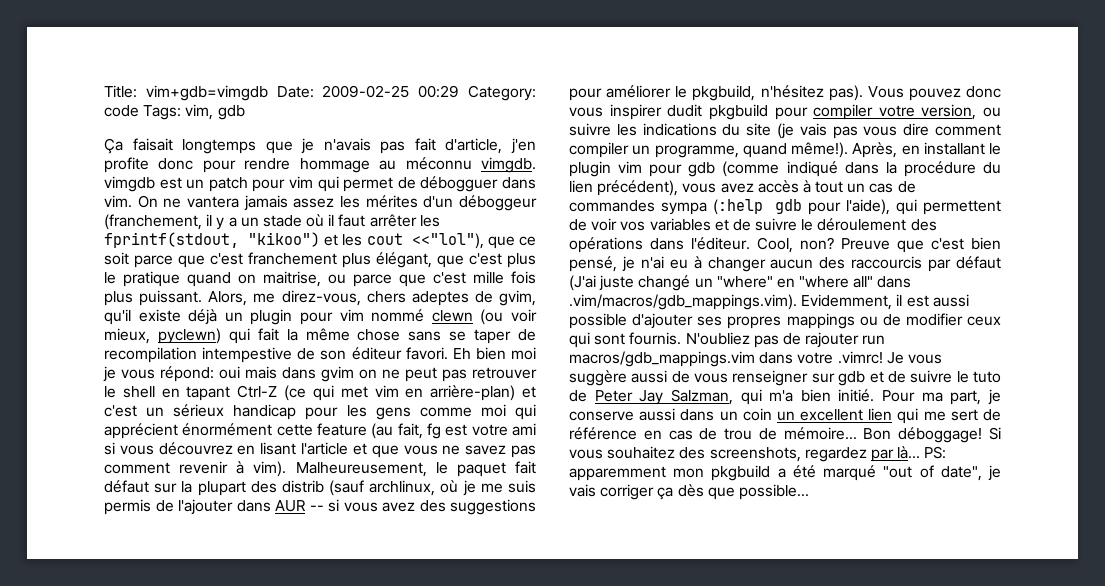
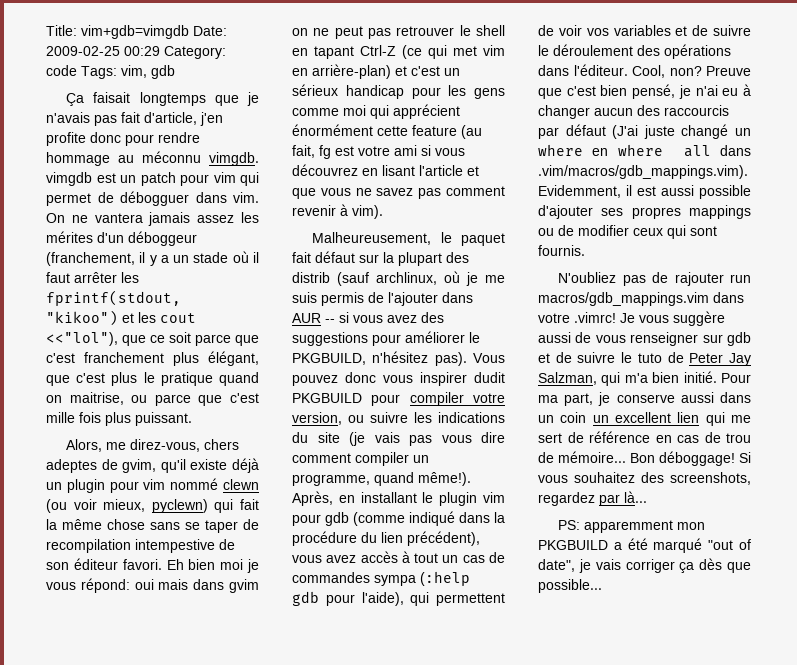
- On ne vantera jamais assez les mérites d'un déboggeur (franchement, il y a un stade où il faut arrêter les fprintf(stdout, "kikoo") et les cout <<"lol"), que ce soit parce que c'est franchement plus élégant, que c'est plus le pratique quand on maitrise, ou parce que c'est mille fois plus puissant. Alors, me direz-vous, chers adeptes de gvim, qu'il existe déjà un plugin pour vim nommé clewn (ou voir mieux, pyclewn) qui fait la même chose sans se taper de recompilation intempestive de son éditeur favori.
+ On ne vantera jamais assez les mérites d'un déboggeur (franchement, il y a un stade où il faut arrêter les fprintf(stdout, "kikoo") et les cout <<"lol"), que ce soit parce que c'est franchement plus élégant, que c'est plus le pratique quand on maitrise, ou parce que c'est mille fois plus puissant.
+ Alors, me direz-vous, chers adeptes de gvim, qu'il existe déjà un plugin pour vim nommé clewn (ou voir mieux, pyclewn) qui fait la même chose sans se taper de recompilation intempestive de son éditeur favori.
- oui mais dans gvim on ne peut pas retrouver le shell en tapant Ctrl-Z (ce qui met vim en arrière-plan) et c'est un sérieux handicap pour les gens comme moi qui apprécient énormément cette feature (au fait, fg est votre ami si vous découvrez en lisant l'article et que vous ne savez pas comment revenir à vim). Malheureusement, le paquet fait défaut sur la plupart des distrib (sauf archlinux, où je me suis permis de l'ajouter dans AUR -- si vous avez des suggestions pour améliorer le pkgbuild, n'hésitez pas).
+ oui mais dans gvim on ne peut pas retrouver le shell en tapant Ctrl-Z (ce qui met vim en arrière-plan) et c'est un sérieux handicap pour les gens comme moi qui apprécient énormément cette feature (au fait, fg est votre ami si vous découvrez en lisant l'article et que vous ne savez pas comment revenir à vim).
+ Malheureusement, le paquet fait défaut sur la plupart des distrib (sauf archlinux, où je me suis permis de l'ajouter dans AUR -- si vous avez des suggestions pour améliorer le PKGBUILD, n'hésitez pas).
- Vous pouvez donc vous inspirer dudit pkgbuild pour compiler votre version, ou suivre les indications du site (je vais pas vous dire comment compiler un programme, quand même!).
+ Vous pouvez donc vous inspirer dudit PKGBUILD pour compiler votre version, ou suivre les indications du site (je vais pas vous dire comment compiler un programme, quand même!).
- Preuve que c'est bien pensé, je n'ai eu à changer aucun des raccourcis par défaut (J'ai juste changé un "where" en "where all" dans .vim/macros/gdb_mappings.vim). Evidemment, il est aussi possible d'ajouter ses propres mappings ou de modifier ceux qui sont fournis. N'oubliez pas de rajouter run macros/gdb_mappings.vim dans votre .vimrc!
+ Preuve que c'est bien pensé, je n'ai eu à changer aucun des raccourcis par défaut (J'ai juste changé un where en where all dans .vim/macros/gdb_mappings.vim). Evidemment, il est aussi possible d'ajouter ses propres mappings ou de modifier ceux qui sont fournis.
+ N'oubliez pas de rajouter run macros/gdb_mappings.vim dans votre .vimrc!
- Si vous souhaitez des screenshots, regardez par là... PS: apparemment mon pkgbuild a été marqué "out of date", je vais corriger ça dès que possible...
+ Si vous souhaitez des screenshots, regardez par là...
+ PS: apparemment mon PKGBUILD a été marqué "out of date", je vais corriger ça dès que possible...

